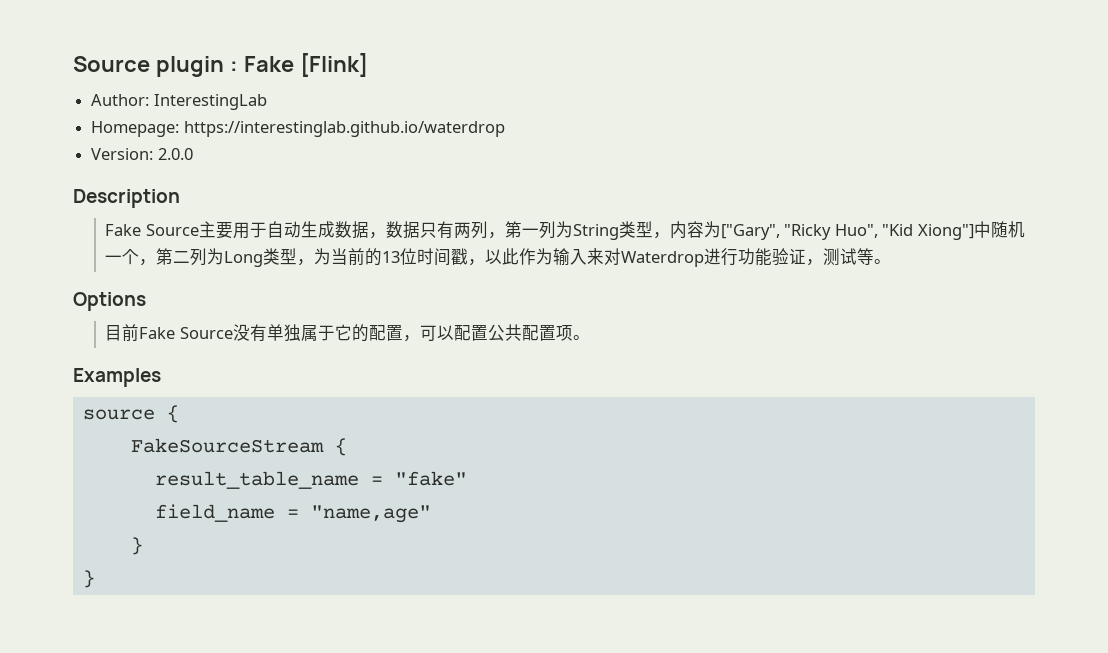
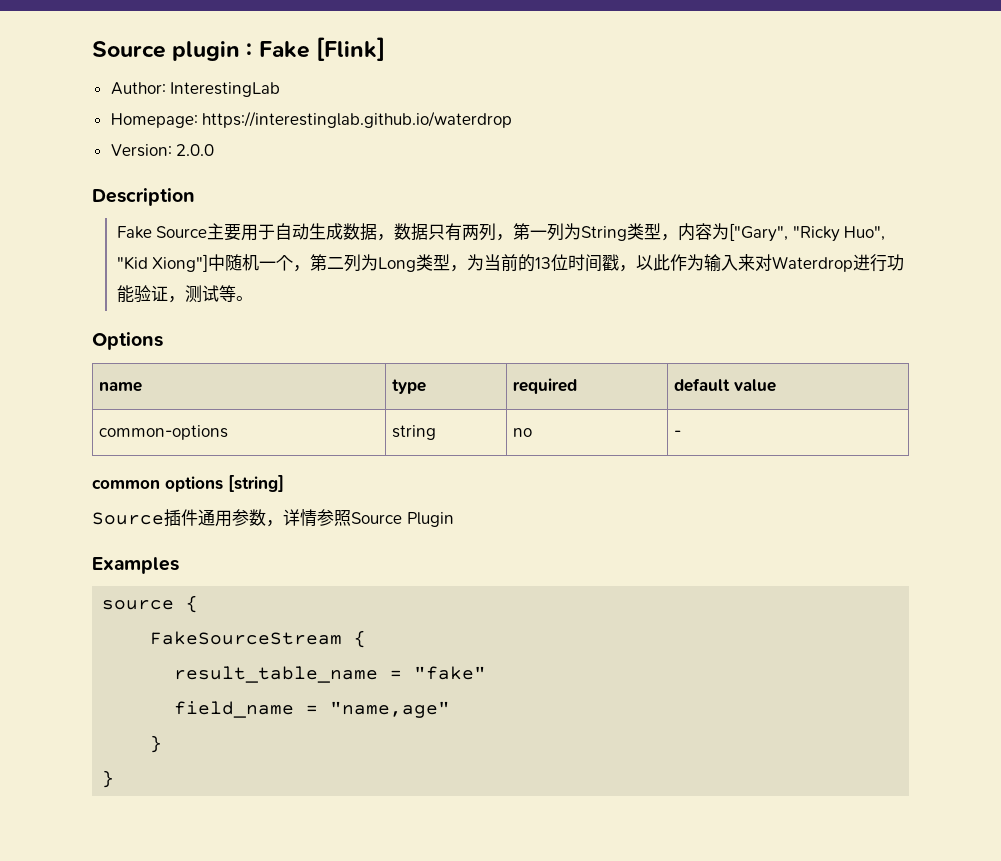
- 目前Fake Source没有单独属于它的配置，可以配置公共配置项。
+ name | type | required | default value
+ common-options | string | no | -
+ common options [string]
+ Source插件通用参数，详情参照Source Plugin

